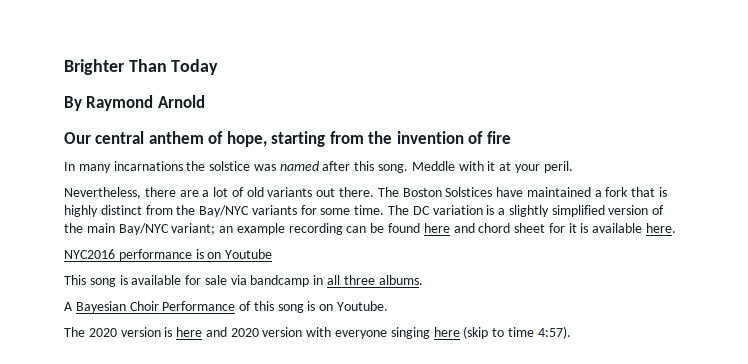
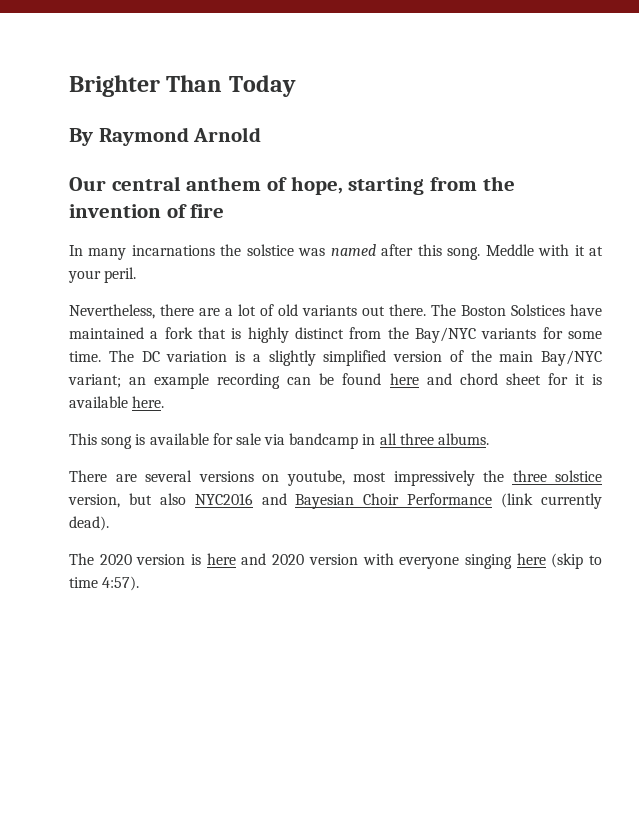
- NYC2016 performance is on Youtube
- A Bayesian Choir Performance of this song is on Youtube.
+ There are several versions on youtube, most impressively the three solstice version, but also NYC2016 and Bayesian Choir Performance (link currently dead).

